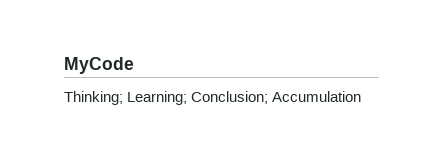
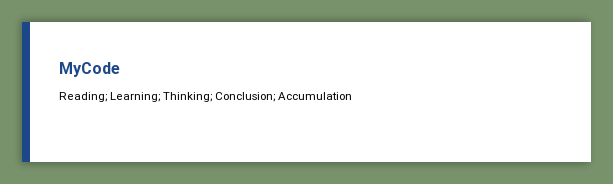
- Thinking; Learning; Conclusion; Accumulation
+ Reading; Learning; Thinking; Conclusion; Accumulation

